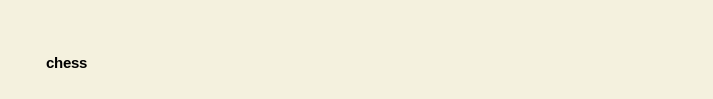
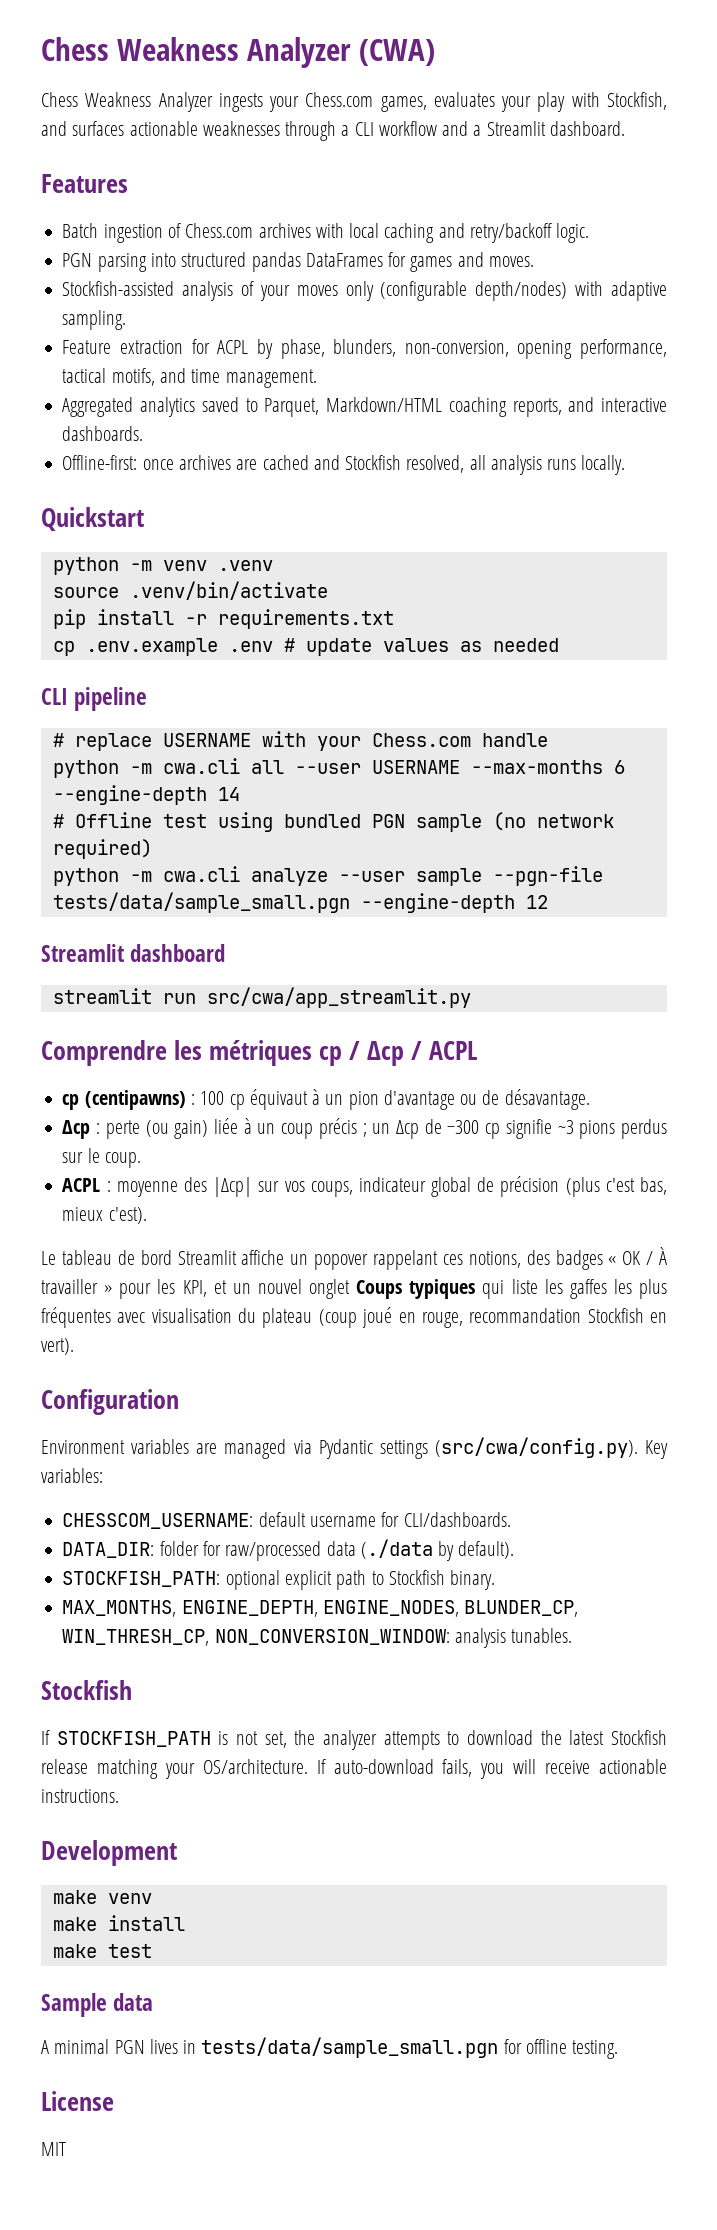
- chess
+ Chess Weakness Analyzer (CWA)
+ Chess Weakness Analyzer ingests your Chess.com games, evaluates your play with Stockfish, and surfaces actionable weaknesses through a CLI workflow and a Streamlit dashboard.
+ Features
+ Batch ingestion of Chess.com archives with local caching and retry/backoff logic.
+ PGN parsing into structured pandas DataFrames for games and moves.
+ Stockfish-assisted analysis of your moves only (configurable depth/nodes) with adaptive sampling.
+ Feature extraction for ACPL by phase, blunders, non-conversion, opening performance, tactical motifs, and time management.
+ Aggregated analytics saved to Parquet, Markdown/HTML coaching reports, and interactive dashboards.
+ Offline-first: once archives are cached and Stockfish resolved, all analysis runs locally.
+ Quickstart
+ python -m venv .venv
+ source .venv/bin/activate
+ pip install -r requirements.txt
+ cp .env.example .env # update values as needed
+ CLI pipeline
+ # replace USERNAME with your Chess.com handle
+ python -m cwa.cli all --user USERNAME --max-months 6 --engine-depth 14
+ # Offline test using bundled PGN sample (no network required)
+ python -m cwa.cli analyze --user sample --pgn-file tests/data/sample_small.pgn --engine-depth 12
+ Streamlit dashboard
+ streamlit run src/cwa/app_streamlit.py
+ Comprendre les métriques cp / Δcp / ACPL
+ cp (centipawns) : 100 cp équivaut à un pion d'avantage ou de désavantage.
+ Δcp : perte (ou gain) liée à un coup précis ; un Δcp de −300 cp signifie ~3 pions perdus sur le coup.
+ ACPL : moyenne des |Δcp| sur vos coups, indicateur global de précision (plus c'est bas, mieux c'est).
+ Le tableau de bord Streamlit affiche un popover rappelant ces notions, des badges « OK / À travailler » pour les KPI, et un nouvel onglet Coups typiques qui liste les gaffes les plus fréquentes avec visualisation du plateau (coup joué en rouge, recommandation Stockfish en vert).
+ Configuration
+ Environment variables are managed via Pydantic settings (src/cwa/config.py). Key variables:
+ CHESSCOM_USERNAME: default username for CLI/dashboards.
+ DATA_DIR: folder for raw/processed data (./data by default).
+ STOCKFISH_PATH: optional explicit path to Stockfish binary.
+ MAX_MONTHS, ENGINE_DEPTH, ENGINE_NODES, BLUNDER_CP, WIN_THRESH_CP, NON_CONVERSION_WINDOW: analysis tunables.
+ Stockfish
+ If STOCKFISH_PATH is not set, the analyzer attempts to download the latest Stockfish release matching your OS/architecture. If auto-download fails, you will receive actionable instructions.
+ Development
+ make venv
+ make install
+ make test
+ Sample data
+ A minimal PGN lives in tests/data/sample_small.pgn for offline testing.
+ License
+ MIT

